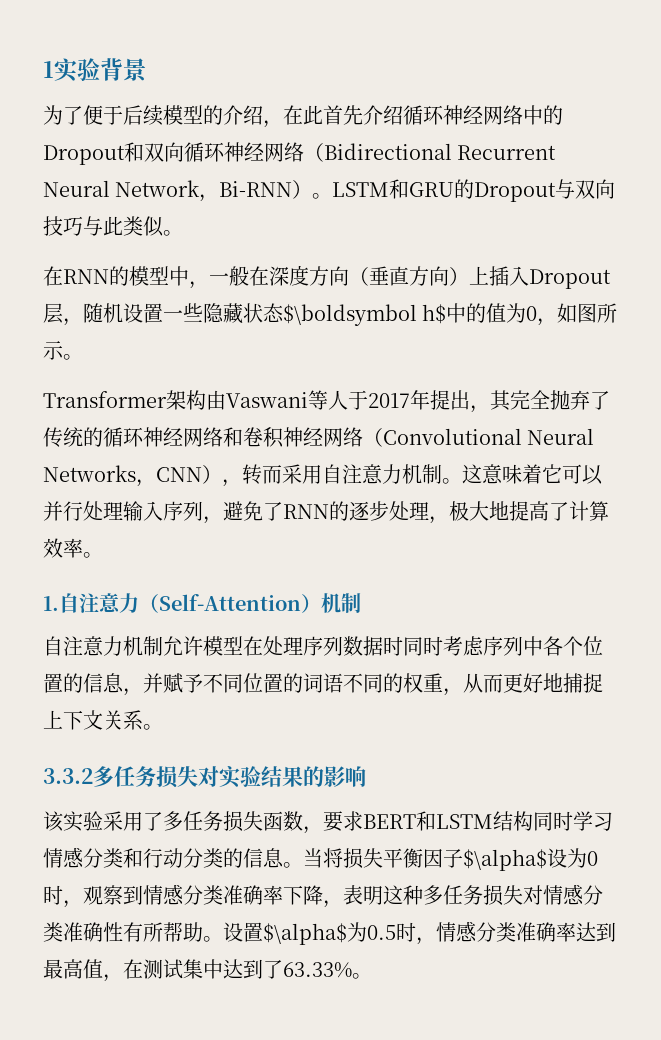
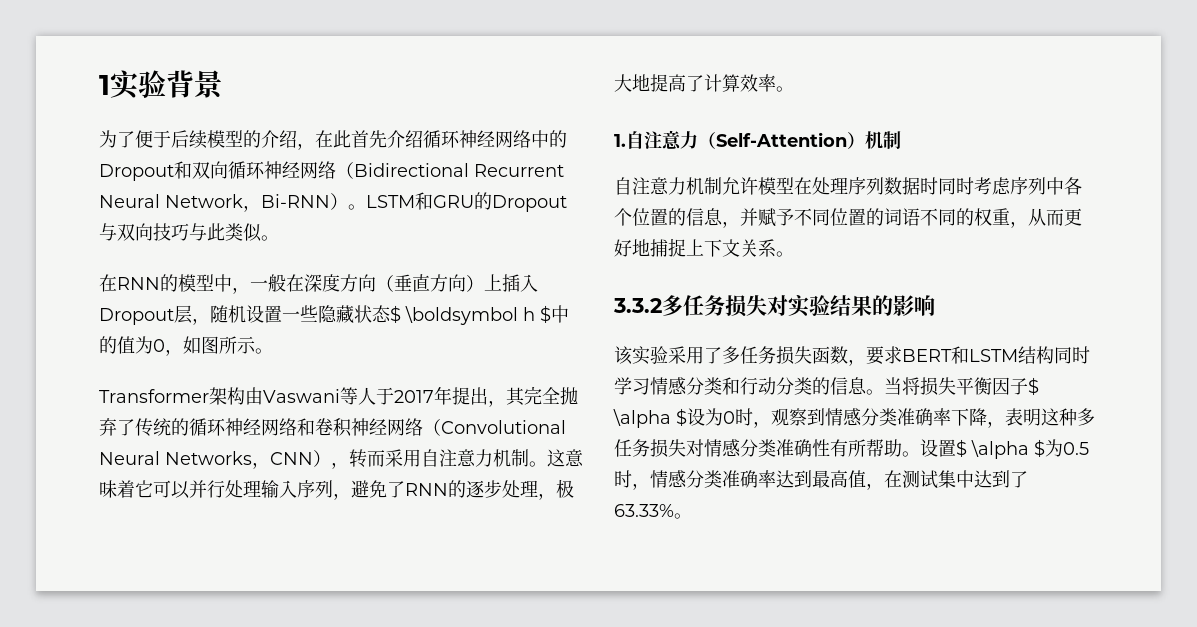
- 在RNN的模型中，一般在深度方向（垂直方向）上插入Dropout层，随机设置一些隐藏状态$\boldsymbol h$中的值为0，如图所示。
+ 在RNN的模型中，一般在深度方向（垂直方向）上插入Dropout层，随机设置一些隐藏状态$ \boldsymbol h $中的值为0，如图所示。
- 当将损失平衡因子$\alpha$设为0时，观察到情感分类准确率下降，表明这种多任务损失对情感分类准确性有所帮助。
+ 当将损失平衡因子$ \alpha $设为0时，观察到情感分类准确率下降，表明这种多任务损失对情感分类准确性有所帮助。
- 设置$\alpha$为0.5时，情感分类准确率达到最高值，在测试集中达到了63.33%。
+ 设置$ \alpha $为0.5时，情感分类准确率达到最高值，在测试集中达到了63.33%。

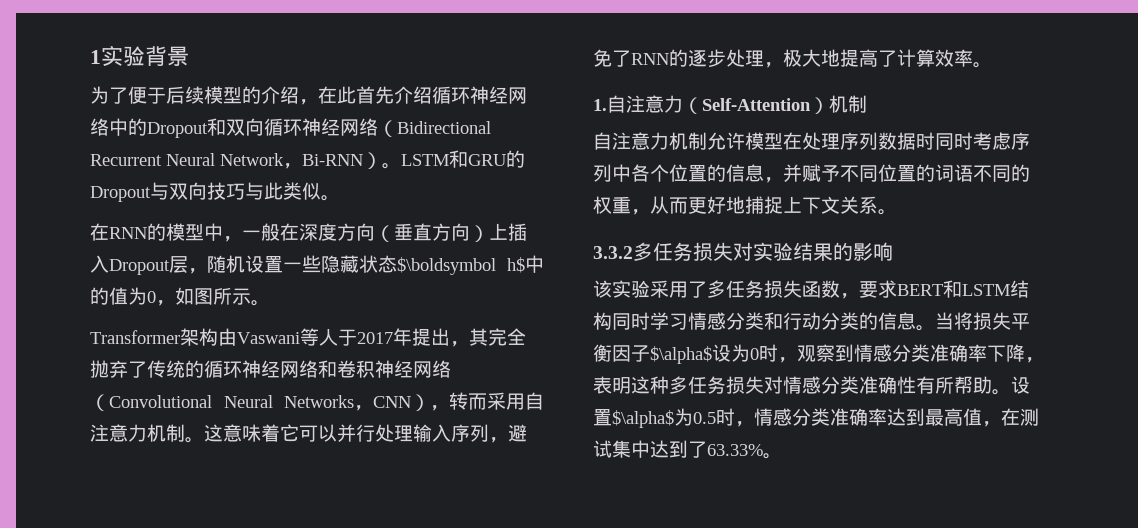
- 在RNN的模型中，一般在深度方向（垂直方向）上插入Dropout层，随机设置一些隐藏状态$ \boldsymbol h $中的值为0，如图所示。
+ 在RNN的模型中，一般在深度方向（垂直方向）上插入Dropout层，随机设置一些隐藏状态$\boldsymbol h$中的值为0，如图所示。
- 当将损失平衡因子$ \alpha $设为0时，观察到情感分类准确率下降，表明这种多任务损失对情感分类准确性有所帮助。
+ 当将损失平衡因子$\alpha$设为0时，观察到情感分类准确率下降，表明这种多任务损失对情感分类准确性有所帮助。
- 设置$ \alpha $为0.5时，情感分类准确率达到最高值，在测试集中达到了63.33%。
+ 设置$\alpha$为0.5时，情感分类准确率达到最高值，在测试集中达到了63.33%。

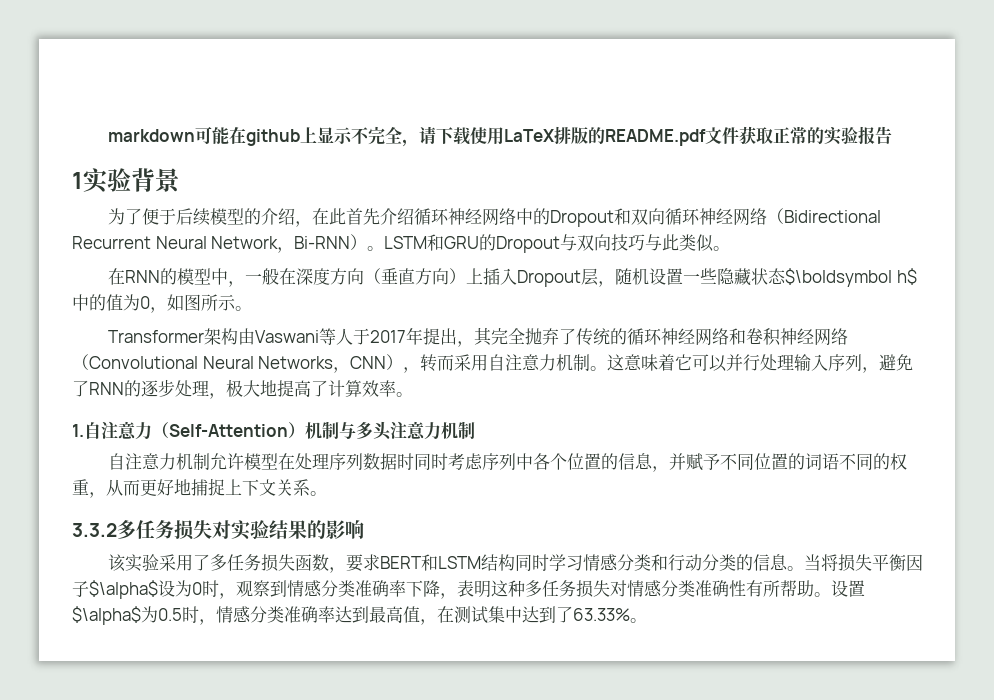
+ markdown可能在github上显示不完全，请下载使用LaTeX排版的README.pdf文件获取正常的实验报告
- 1.自注意力（Self-Attention）机制
+ 1.自注意力（Self-Attention）机制与多头注意力机制

